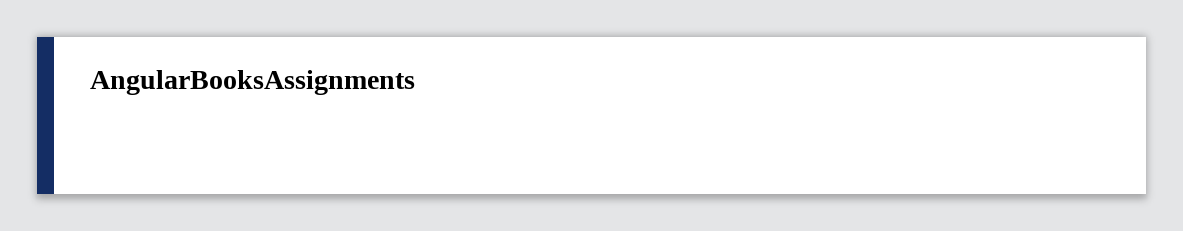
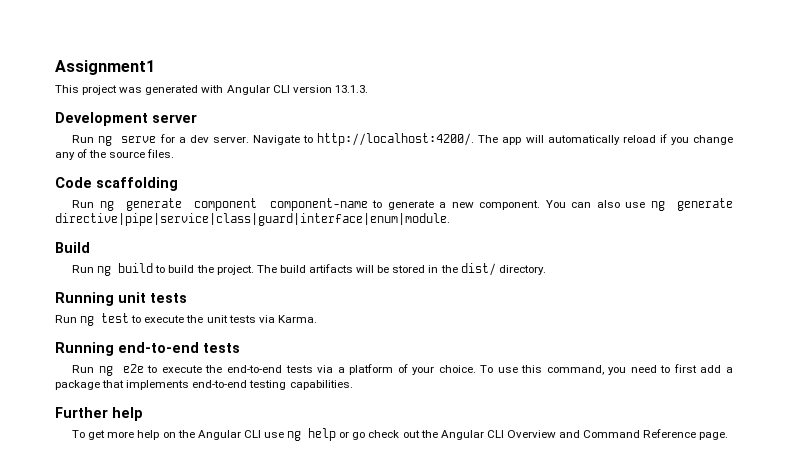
- AngularBooksAssignments
+ Assignment1
+ This project was generated with Angular CLI version 13.1.3.
+ Development server
+ Run ng serve for a dev server. Navigate to http://localhost:4200/. The app will automatically reload if you change any of the source files.
+ Code scaffolding
+ Run ng generate component component-name to generate a new component. You can also use ng generate directive|pipe|service|class|guard|interface|enum|module.
+ Build
+ Run ng build to build the project. The build artifacts will be stored in the dist/ directory.
+ Running unit tests
+ Run ng test to execute the unit tests via Karma.
+ Running end-to-end tests
+ Run ng e2e to execute the end-to-end tests via a platform of your choice. To use this command, you need to first add a package that implements end-to-end testing capabilities.
+ Further help
+ To get more help on the Angular CLI use ng help or go check out the Angular CLI Overview and Command Reference page.

